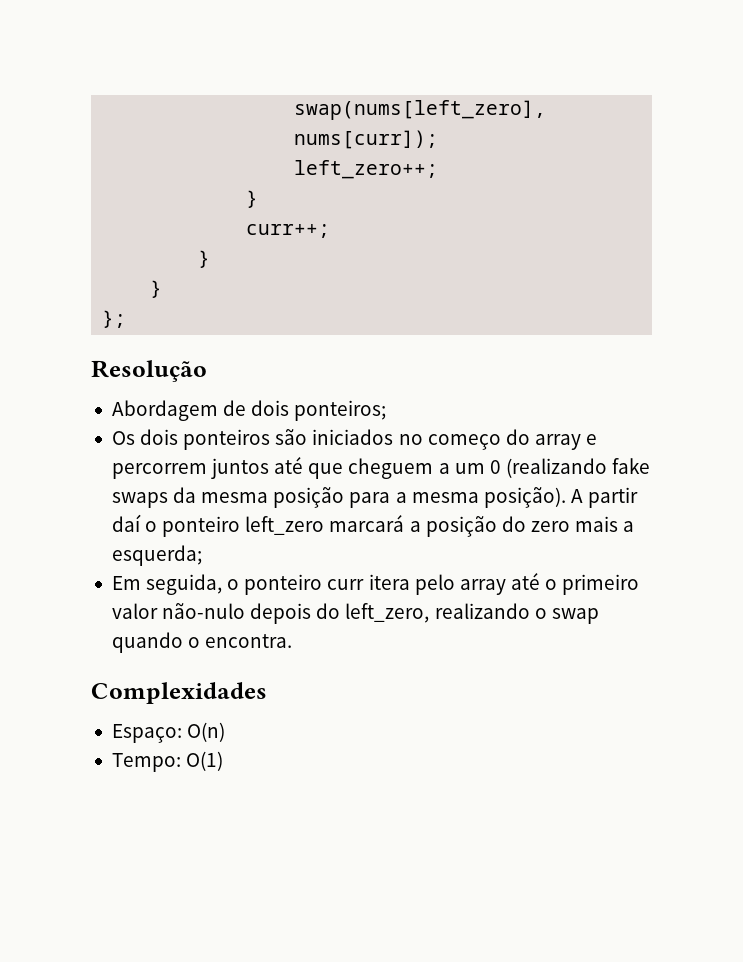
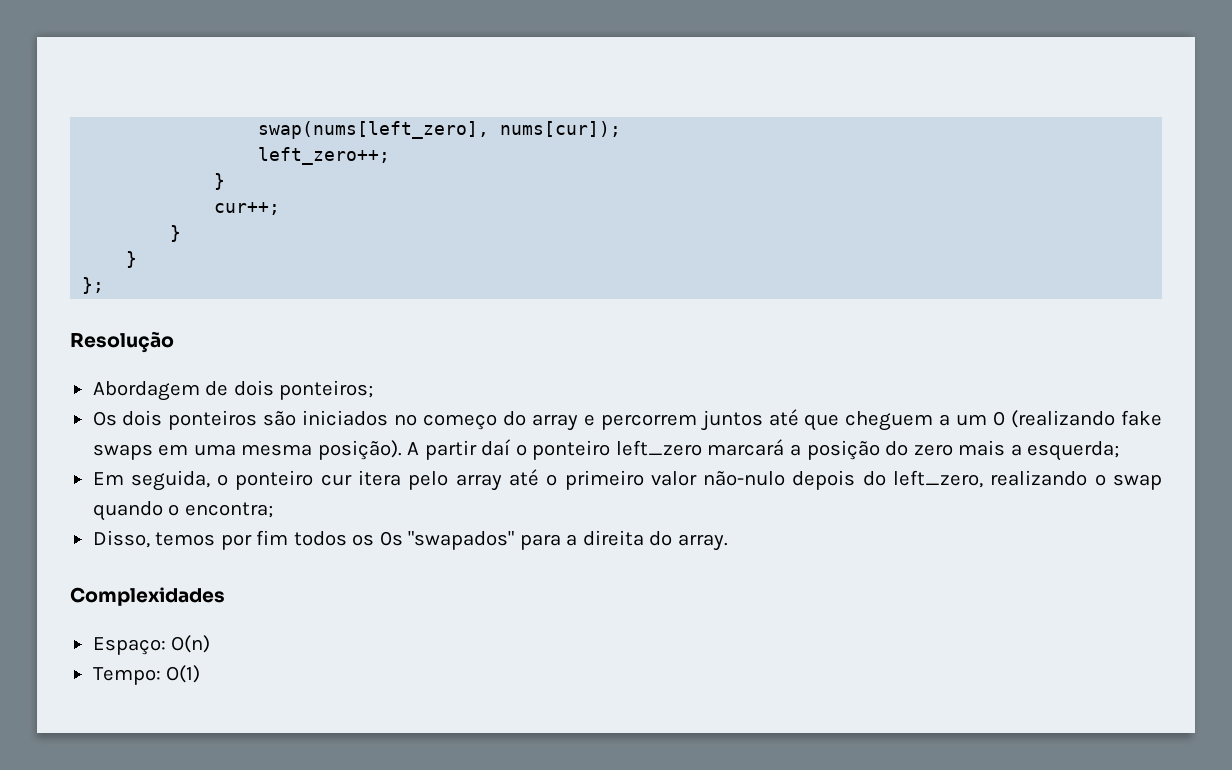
- swap(nums[left_zero], nums[curr]);
+ swap(nums[left_zero], nums[cur]);
- curr++;
+ cur++;
- Os dois ponteiros são iniciados no começo do array e percorrem juntos até que cheguem a um 0 (realizando fake swaps da mesma posição para a mesma posição).
+ Os dois ponteiros são iniciados no começo do array e percorrem juntos até que cheguem a um 0 (realizando fake swaps em uma mesma posição).
- Em seguida, o ponteiro curr itera pelo array até o primeiro valor não-nulo depois do left_zero, realizando o swap quando o encontra.
+ Em seguida, o ponteiro cur itera pelo array até o primeiro valor não-nulo depois do left_zero, realizando o swap quando o encontra;
+ Disso, temos por fim todos os 0s "swapados" para a direita do array.

